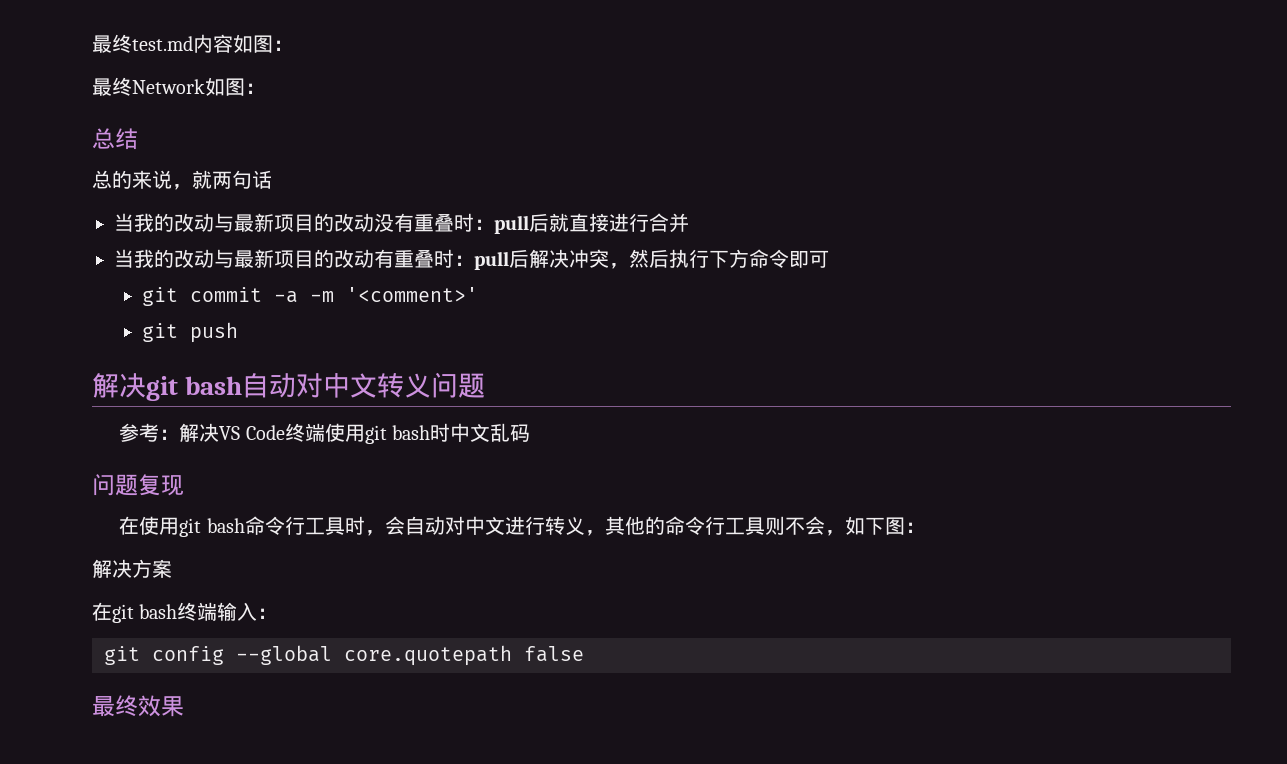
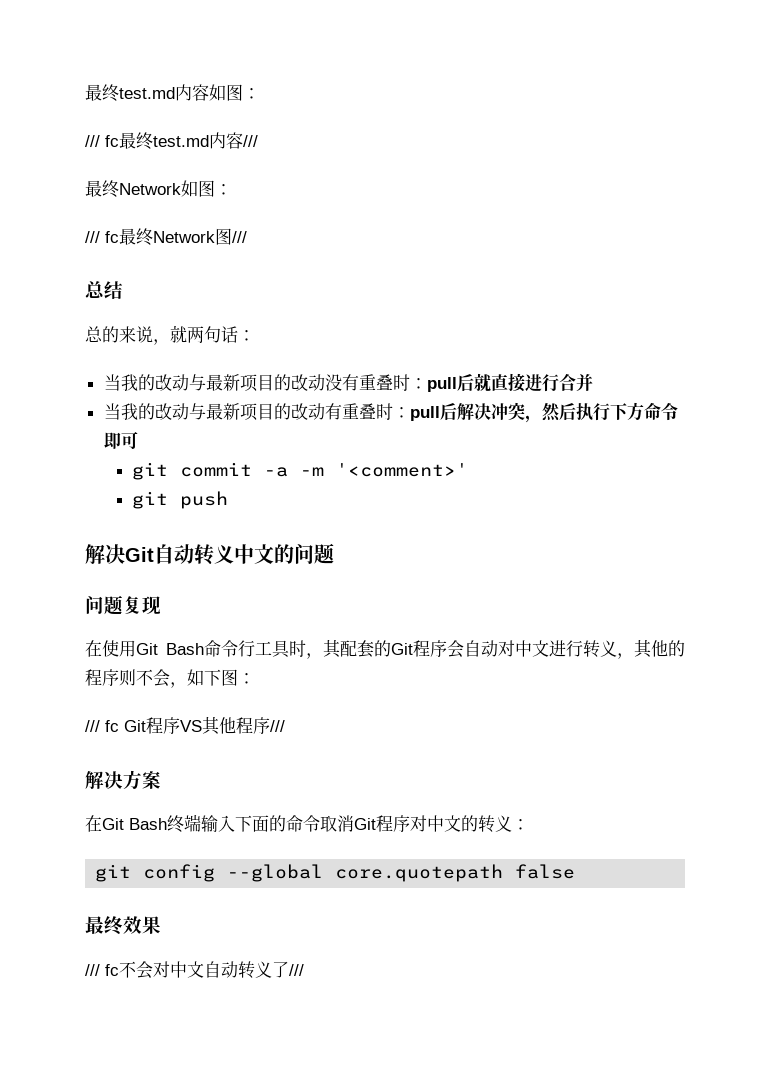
+ /// fc最终test.md内容///
  最终Network如图：
+ /// fc最终Network图///
- 总的来说，就两句话
+ 总的来说，就两句话：
- 解决git bash自动对中文转义问题
- 参考：解决VS Code终端使用git bash时中文乱码
+ 解决Git自动转义中文的问题
- 在使用git bash命令行工具时，会自动对中文进行转义，其他的命令行工具则不会，如下图：
+ 在使用Git Bash命令行工具时，其配套的Git程序会自动对中文进行转义，其他的程序则不会，如下图：
+ /// fc Git程序VS其他程序///
  解决方案
- 在git bash终端输入：
+ 在Git Bash终端输入下面的命令取消Git程序对中文的转义：
+ /// fc不会对中文自动转义了///

